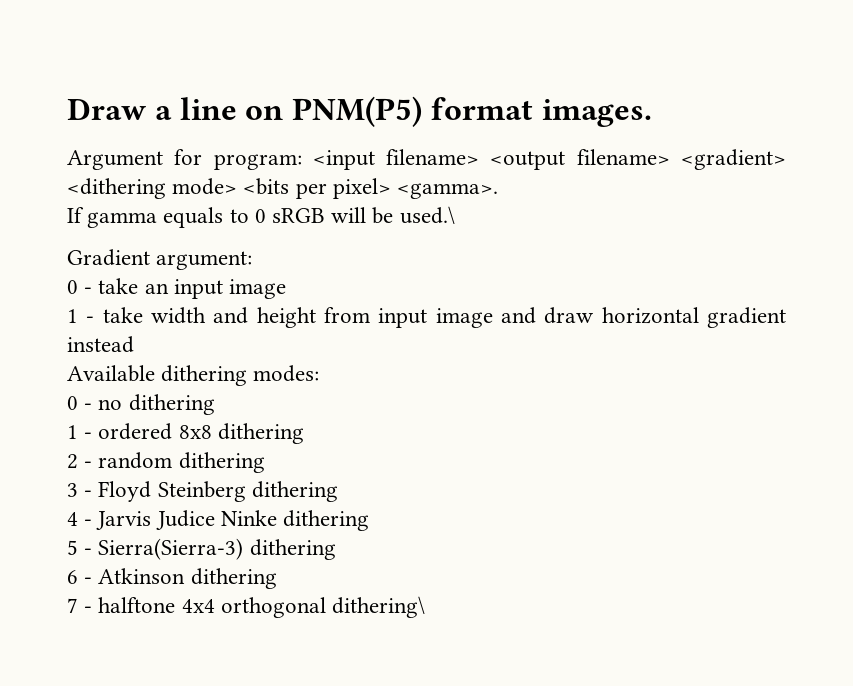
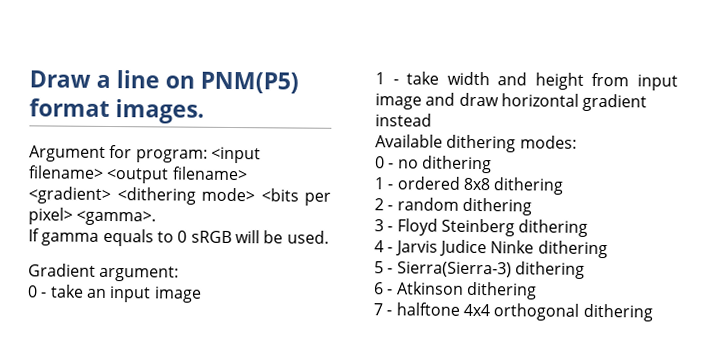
- If gamma equals to 0 sRGB will be used.\
+ If gamma equals to 0 sRGB will be used.
- 7 - halftone 4x4 orthogonal dithering\
+ 7 - halftone 4x4 orthogonal dithering

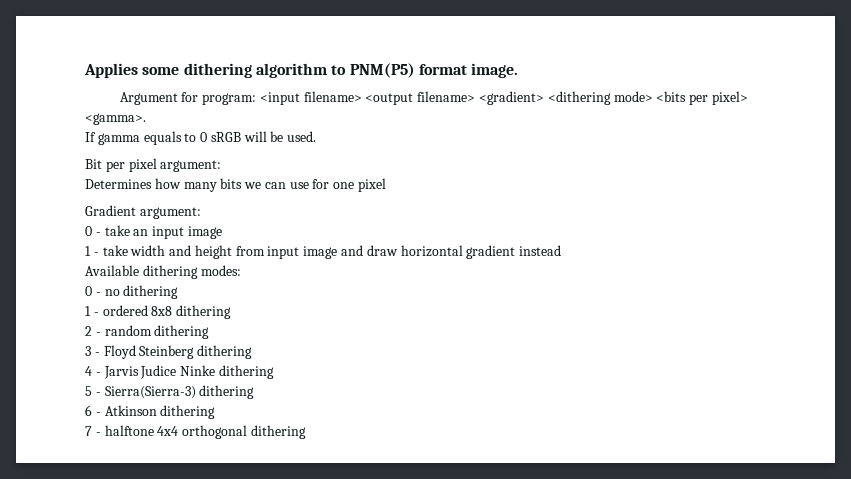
- Draw a line on PNM(P5) format images.
+ Applies some dithering algorithm to PNM(P5) format image.
+ Bit per pixel argument:
+ Determines how many bits we can use for one pixel

